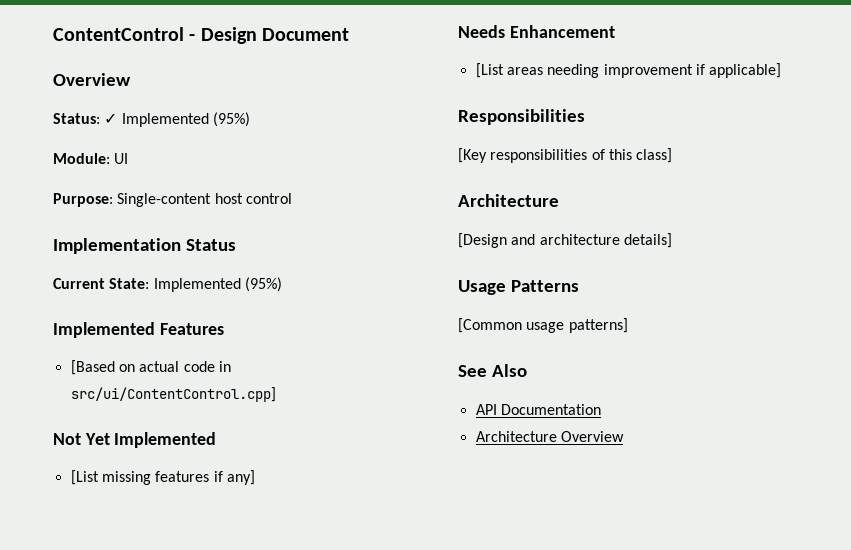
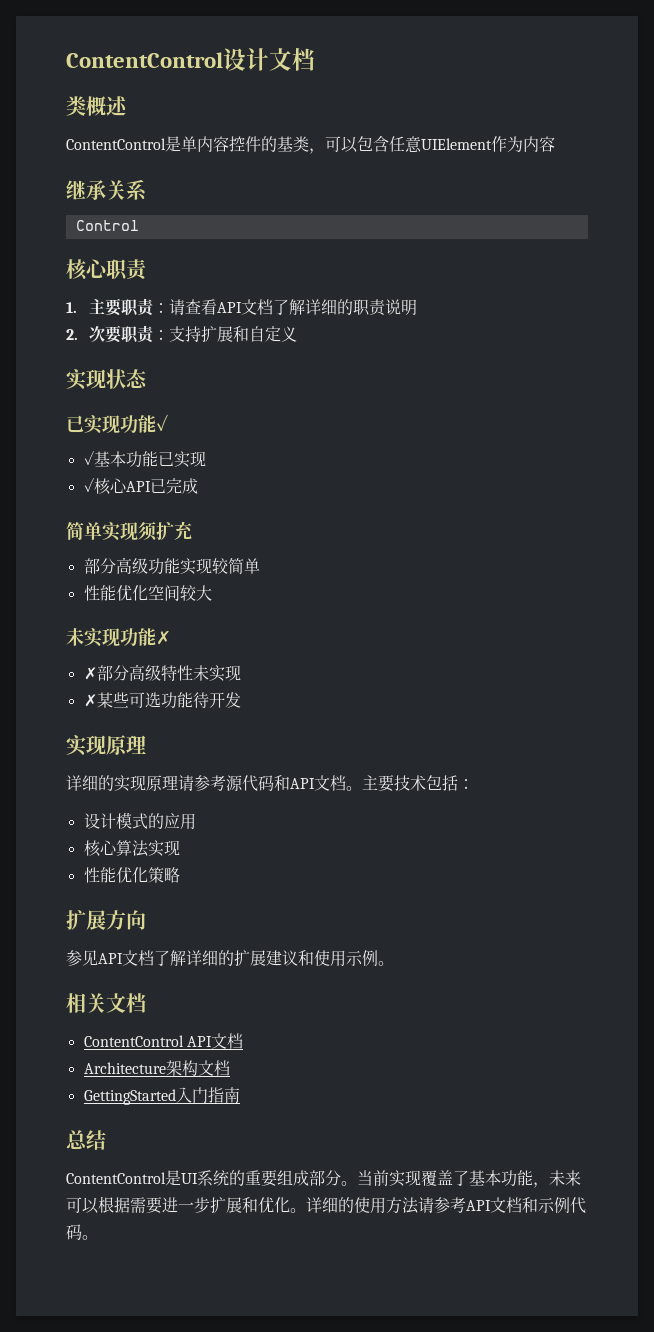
- ContentControl - Design Document
- Overview
- Status: ✓ Implemented (95%)
- Module: UI
- Purpose: Single-content host control
- Implementation Status
- Current State: Implemented (95%)
- Implemented Features
- [Based on actual code in src/ui/ContentControl.cpp]
- Not Yet Implemented
- [List missing features if any]
- Needs Enhancement
- [List areas needing improvement if applicable]
- Responsibilities
- [Key responsibilities of this class]
- Architecture
- [Design and architecture details]
- Usage Patterns
- [Common usage patterns]
- See Also
- API Documentation
- Architecture Overview
+ ContentControl设计文档
+ 类概述
+ ContentControl是单内容控件的基类，可以包含任意UIElement作为内容
+ 继承关系
+ Control
+ 核心职责
+ 1.主要职责：请查看API文档了解详细的职责说明
+ 2.次要职责：支持扩展和自定义
+ 实现状态
+ 已实现功能✓
+ ✓基本功能已实现
+ ✓核心API已完成
+ 简单实现须扩充
+ 部分高级功能实现较简单
+ 性能优化空间较大
+ 未实现功能✗
+ ✗部分高级特性未实现
+ ✗某些可选功能待开发
+ 实现原理
+ 详细的实现原理请参考源代码和API文档。主要技术包括：
+ 设计模式的应用
+ 核心算法实现
+ 性能优化策略
+ 扩展方向
+ 参见API文档了解详细的扩展建议和使用示例。
+ 相关文档
+ ContentControl API文档
+ Architecture架构文档
+ GettingStarted入门指南
+ 总结
+ ContentControl是UI系统的重要组成部分。当前实现覆盖了基本功能，未来可以根据需要进一步扩展和优化。详细的使用方法请参考API文档和示例代码。

